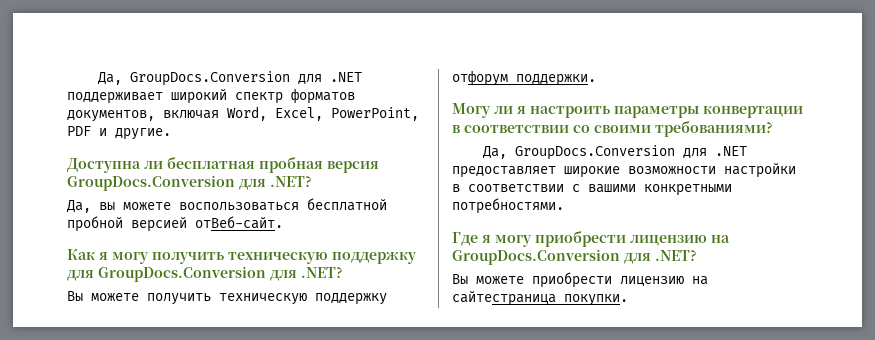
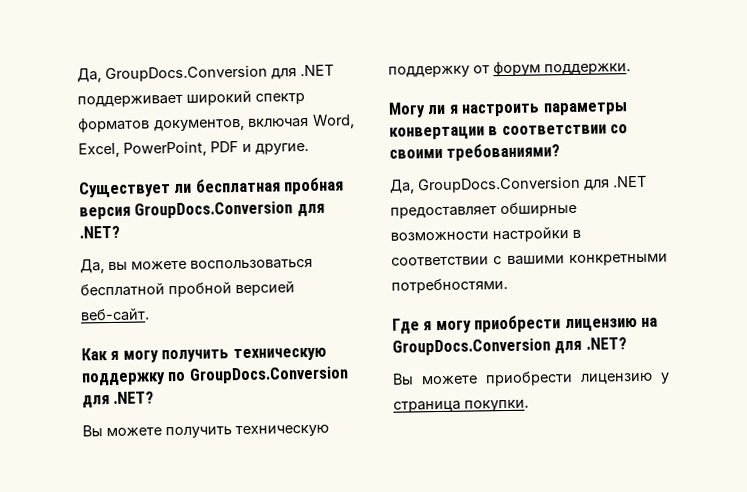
- Доступна ли бесплатная пробная версия GroupDocs.Conversion для .NET?
+ Существует ли бесплатная пробная версия GroupDocs.Conversion для .NET?
- Да, вы можете воспользоваться бесплатной пробной версией отВеб-сайт.
+ Да, вы можете воспользоваться бесплатной пробной версией веб-сайт.
- Как я могу получить техническую поддержку для GroupDocs.Conversion для .NET?
+ Как я могу получить техническую поддержку по GroupDocs.Conversion для .NET?
- Вы можете получить техническую поддержку отфорум поддержки.
+ Вы можете получить техническую поддержку от форум поддержки.
- Да, GroupDocs.Conversion для .NET предоставляет широкие возможности настройки в соответствии с вашими конкретными потребностями.
+ Да, GroupDocs.Conversion для .NET предоставляет обширные возможности настройки в соответствии с вашими конкретными потребностями.
- Вы можете приобрести лицензию на сайтестраница покупки.
+ Вы можете приобрести лицензию у страница покупки.

